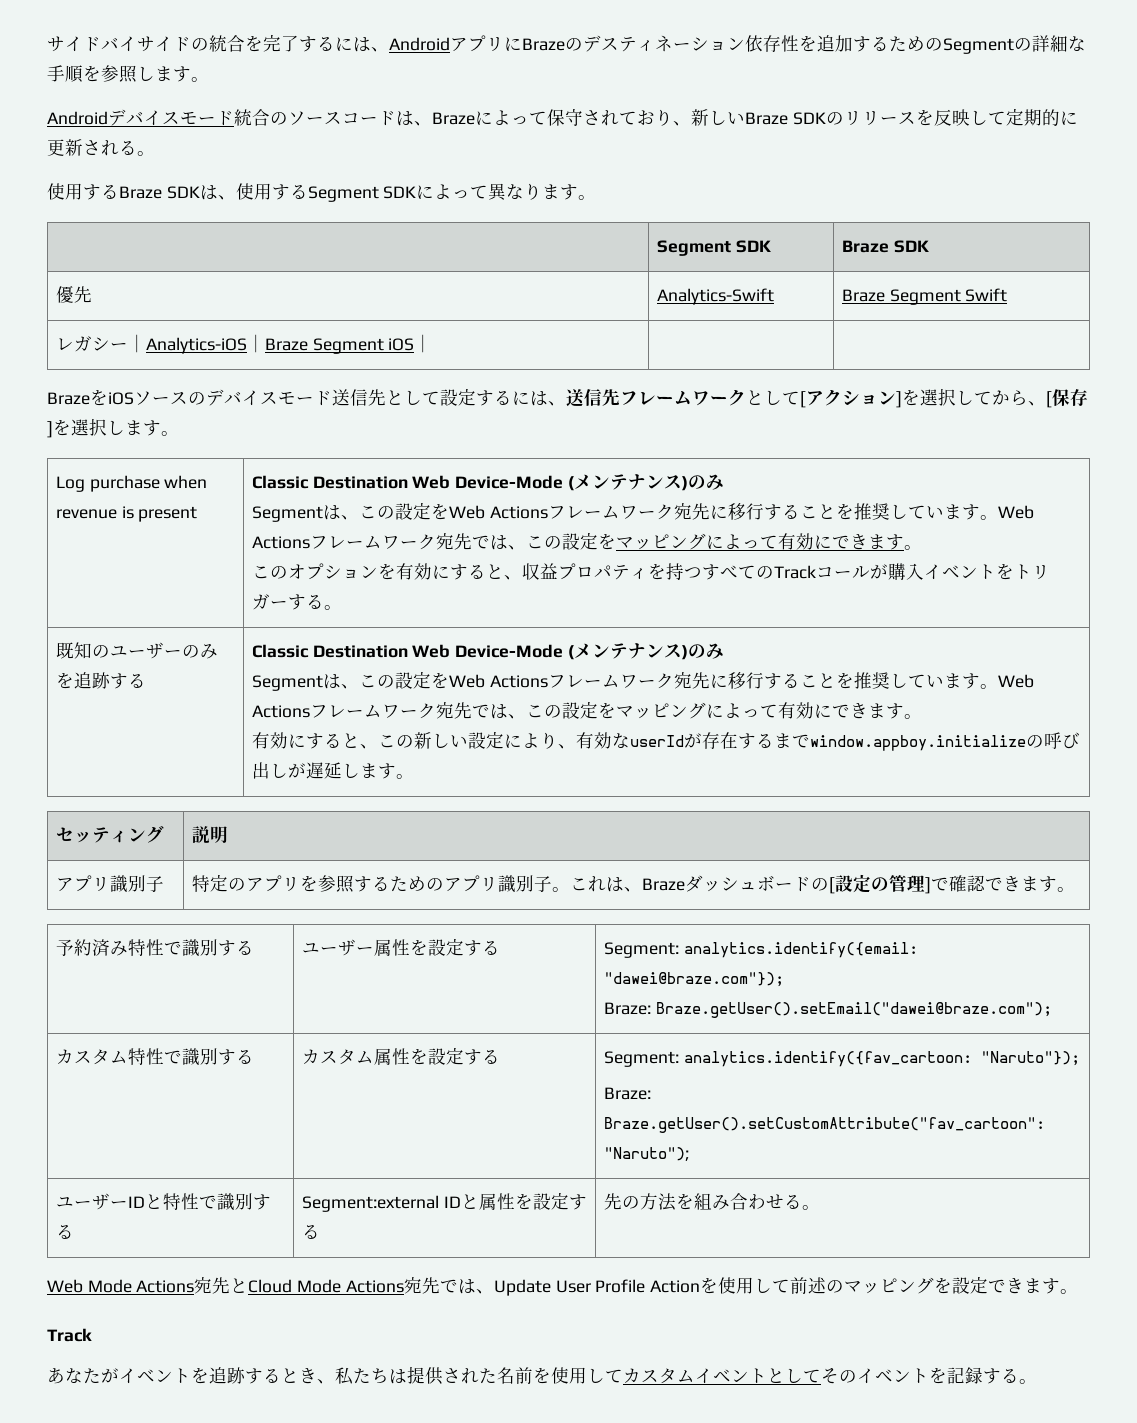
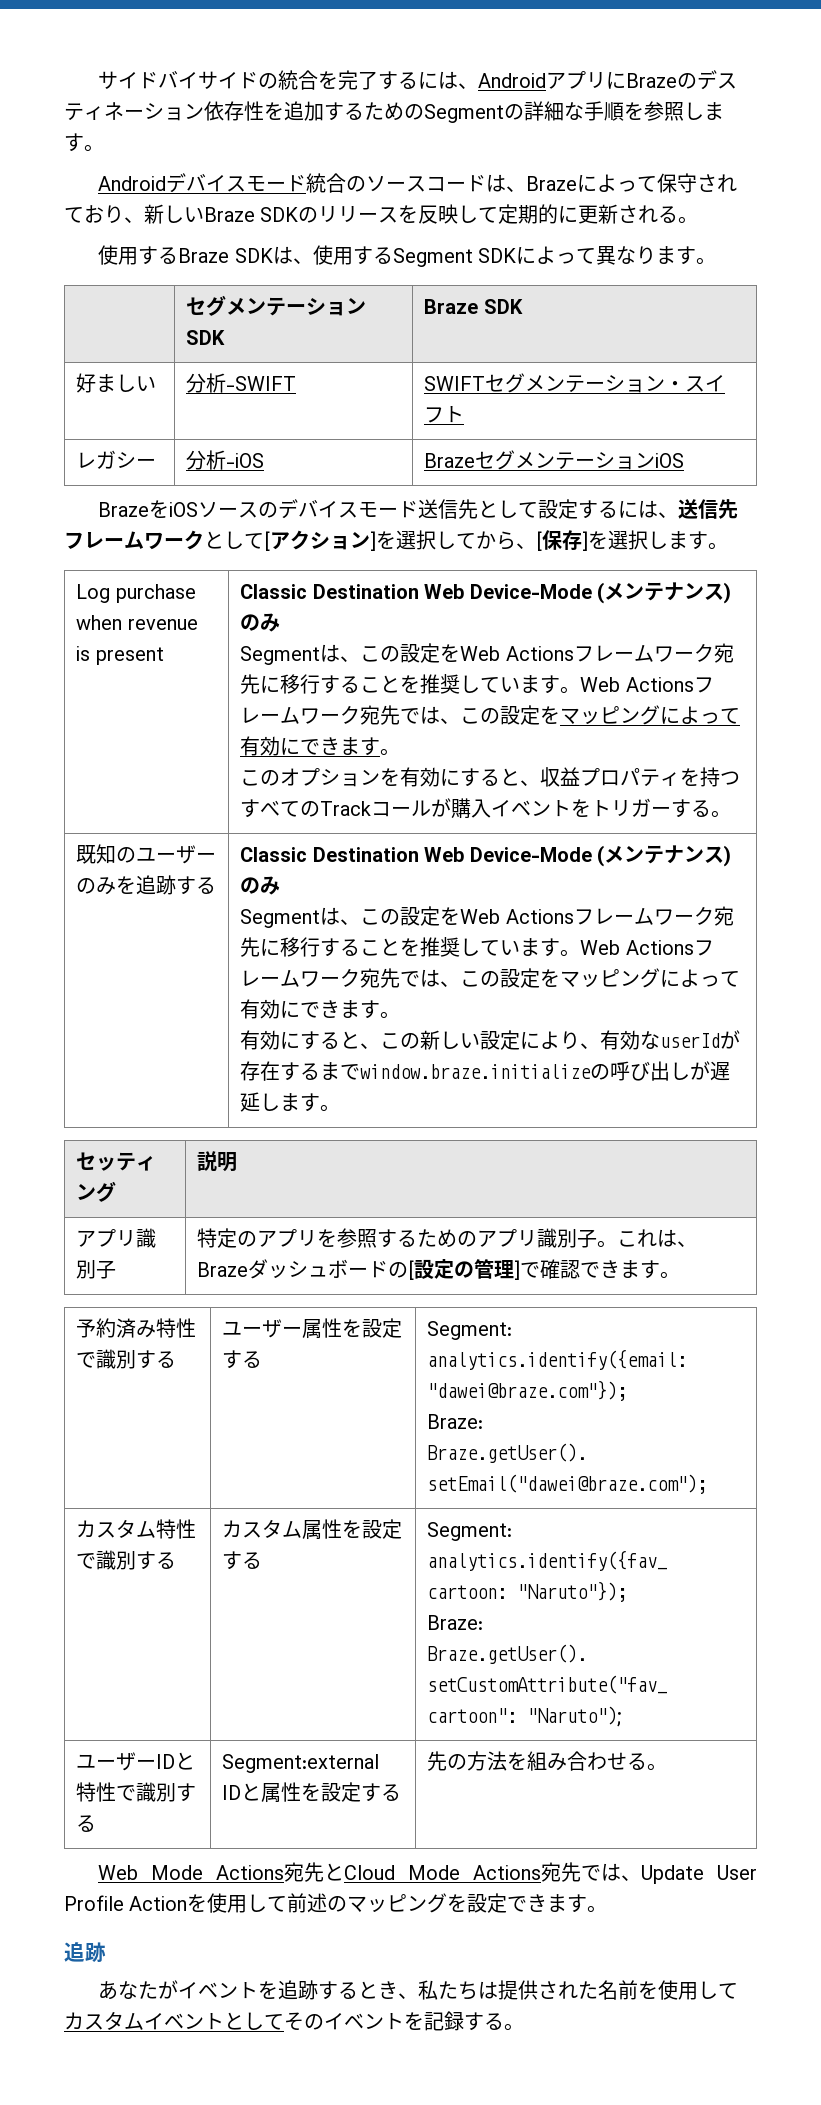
- | Segment SDK | Braze SDK
+ | セグメンテーションSDK | Braze SDK
- 優先 | Analytics-Swift | Braze Segment Swift
- レガシー｜Analytics-iOS｜Braze Segment iOS｜ | |
+ 好ましい | 分析-SWIFT | SWIFTセグメンテーション・スイフト
+ レガシー | 分析-iOS | BrazeセグメンテーションiOS
- 有効にすると、この新しい設定により、有効なuserIdが存在するまでwindow.appboy.initializeの呼び出しが遅延します。
+ 有効にすると、この新しい設定により、有効なuserIdが存在するまでwindow.braze.initializeの呼び出しが遅延します。
  Web Mode Actions宛先とCloud Mode Actions宛先では、Update User Profile Actionを使用して前述のマッピングを設定できます。
- Track
+ 追跡

